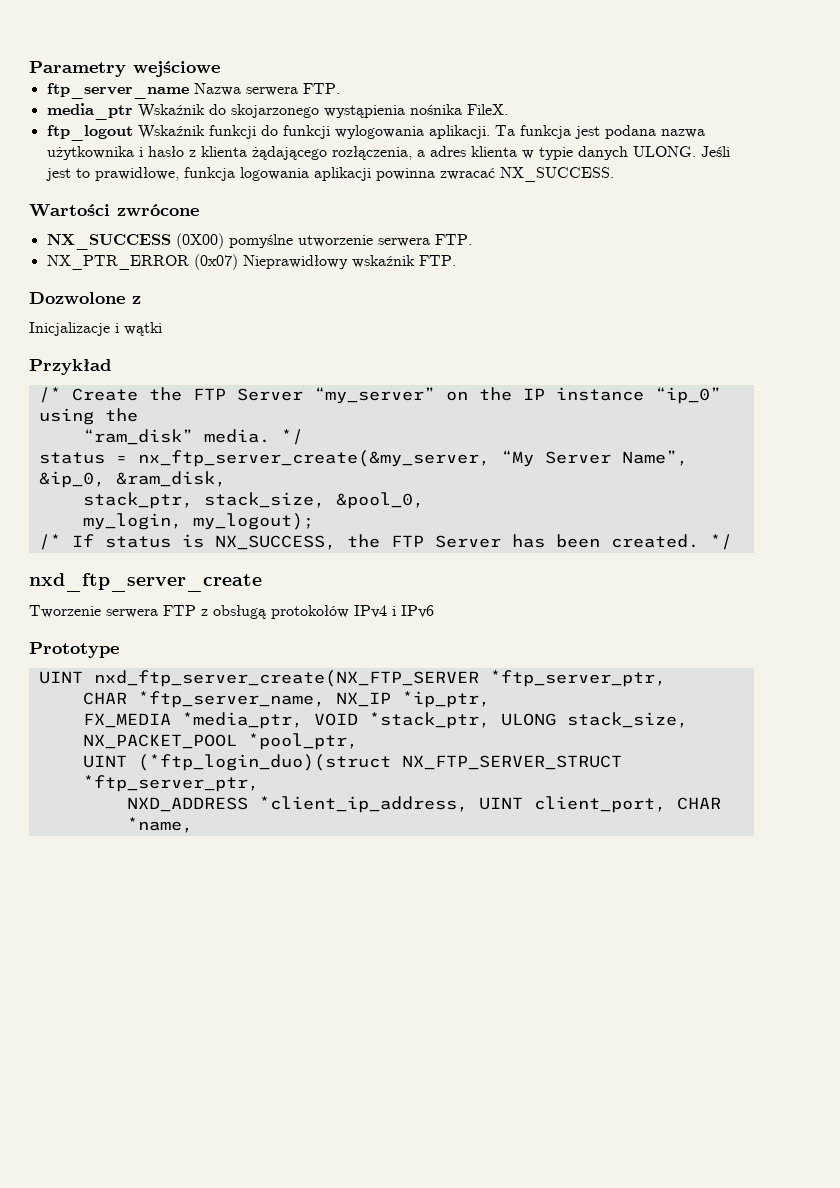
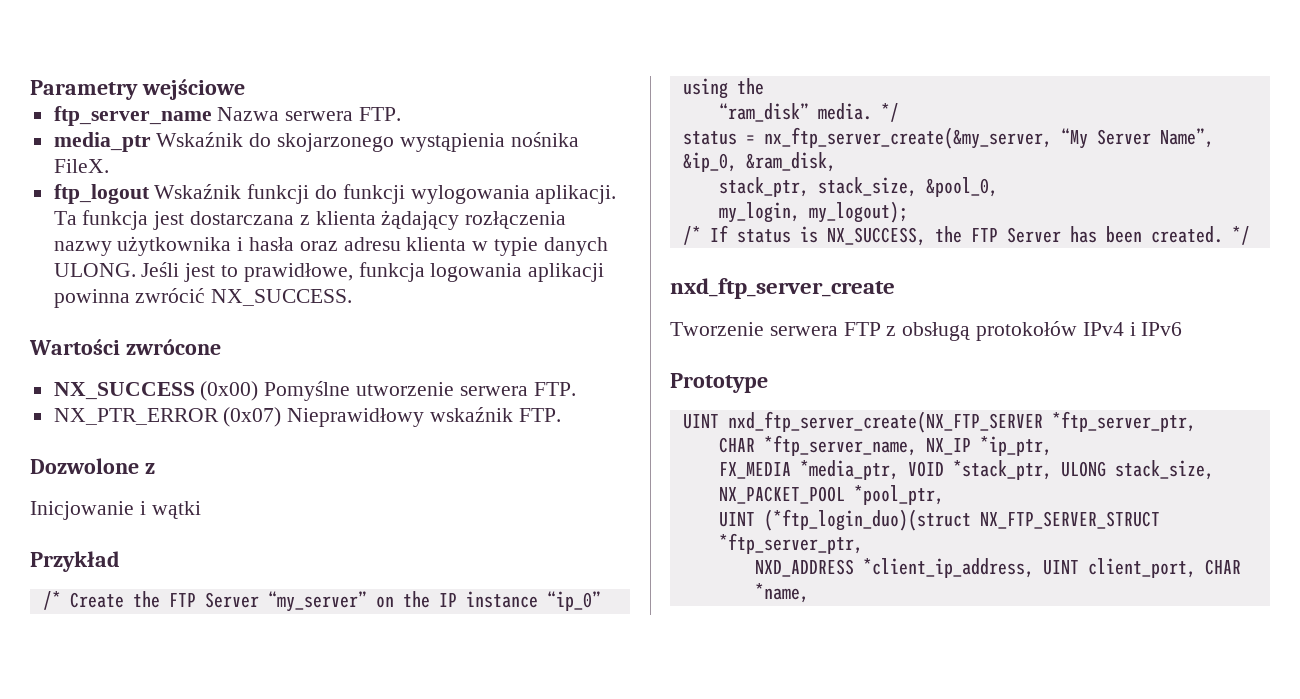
- Ta funkcja jest podana nazwa użytkownika i hasło z klienta żądającego rozłączenia, a adres klienta w typie danych ULONG.
+ Ta funkcja jest dostarczana z klienta żądający rozłączenia nazwy użytkownika i hasła oraz adresu klienta w typie danych ULONG.
- Jeśli jest to prawidłowe, funkcja logowania aplikacji powinna zwracać NX_SUCCESS.
+ Jeśli jest to prawidłowe, funkcja logowania aplikacji powinna zwrócić NX_SUCCESS.
- NX_SUCCESS (0X00) pomyślne utworzenie serwera FTP.
+ NX_SUCCESS (0x00) Pomyślne utworzenie serwera FTP.
- Inicjalizacje i wątki
+ Inicjowanie i wątki

